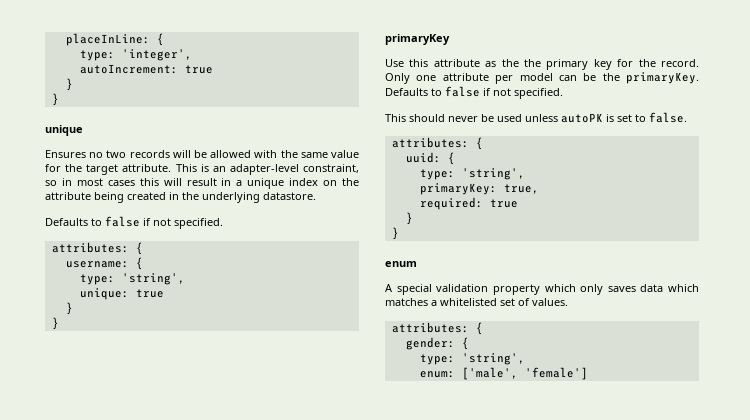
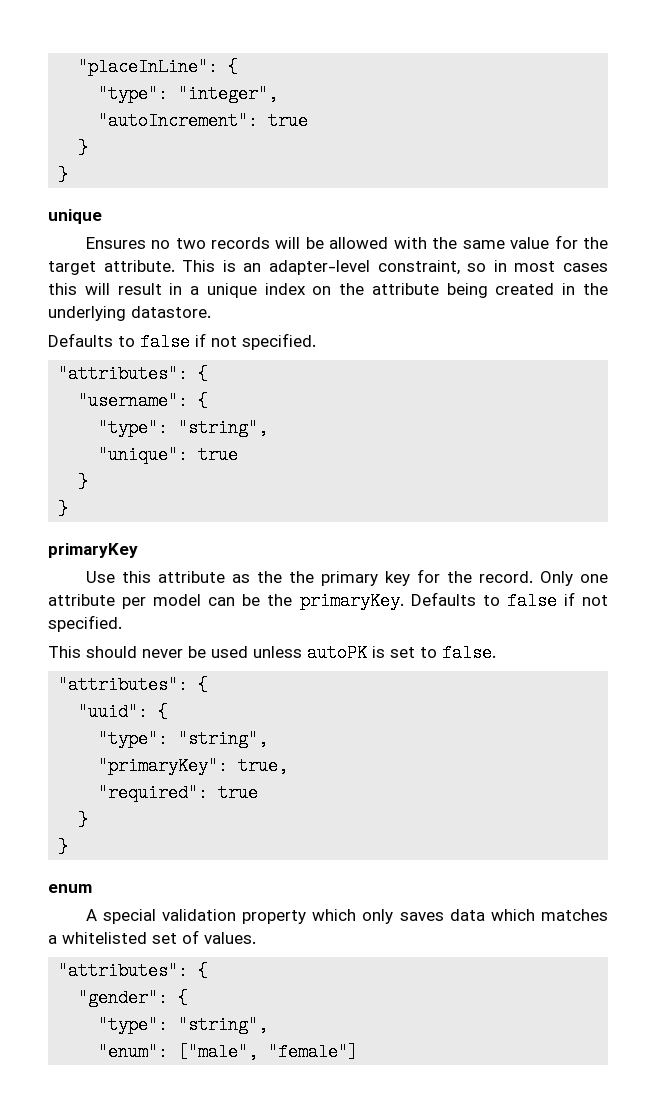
- placeInLine: {
- type: 'integer',
- autoIncrement: true
+ "placeInLine": {
+ "type": "integer",
+ "autoIncrement": true
  This is an adapter-level constraint, so in most cases this will result in a unique index on the attribute being created in the underlying datastore.
  Defaults to false if not specified.
- attributes: {
- username: {
- type: 'string',
- unique: true
+ "attributes": {
+ "username": {
+ "type": "string",
+ "unique": true
  This should never be used unless autoPK is set to false.
- attributes: {
- uuid: {
- type: 'string',
- primaryKey: true,
+ "attributes": {
+ "uuid": {
+ "type": "string",
+ "primaryKey": true,
- required: true
+ "required": true
  A special validation property which only saves data which matches a whitelisted set of values.
- attributes: {
- gender: {
- type: 'string',
- enum: ['male', 'female']
+ "attributes": {
+ "gender": {
+ "type": "string",
+ "enum": ["male", "female"]

